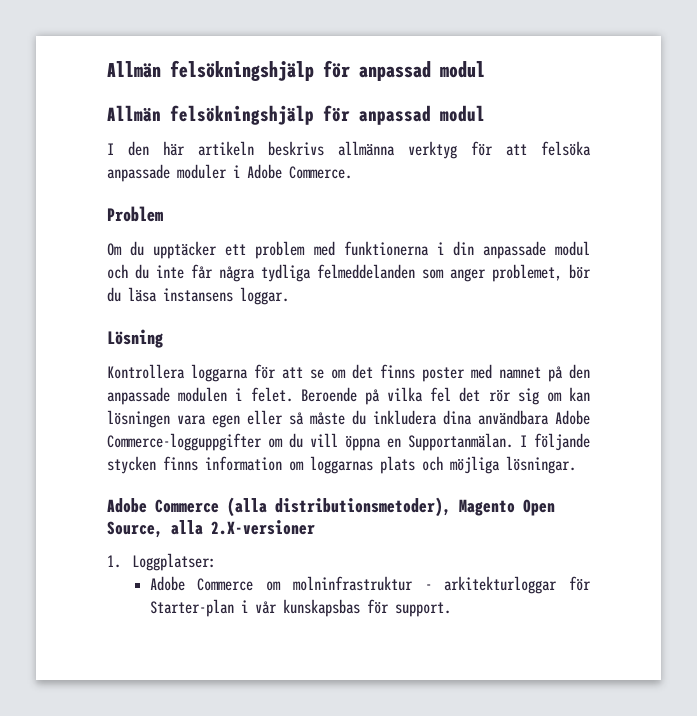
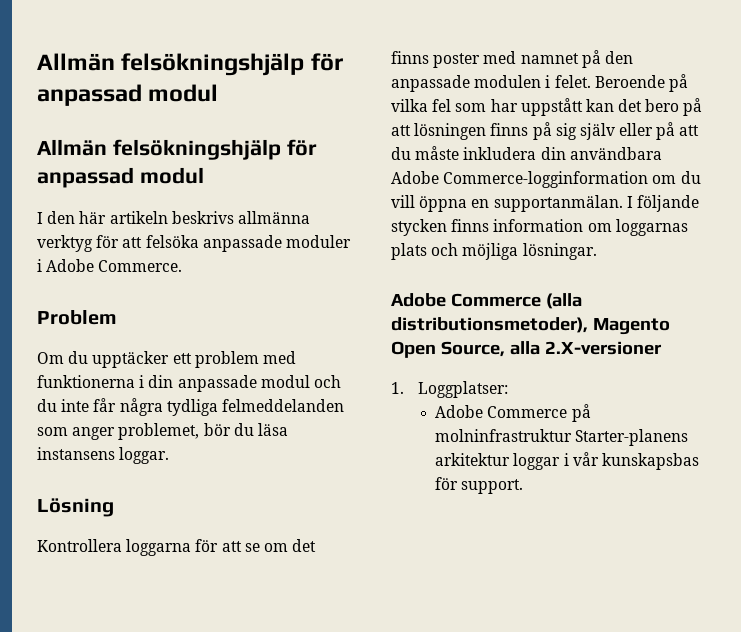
- Beroende på vilka fel det rör sig om kan lösningen vara egen eller så måste du inkludera dina användbara Adobe Commerce-logguppgifter om du vill öppna en Supportanmälan.
+ Beroende på vilka fel som har uppstått kan det bero på att lösningen finns på sig själv eller på att du måste inkludera din användbara Adobe Commerce-logginformation om du vill öppna en supportanmälan.
- Adobe Commerce om molninfrastruktur - arkitekturloggar för Starter-plan i vår kunskapsbas för support.
+ Adobe Commerce på molninfrastruktur Starter-planens arkitektur loggar i vår kunskapsbas för support.

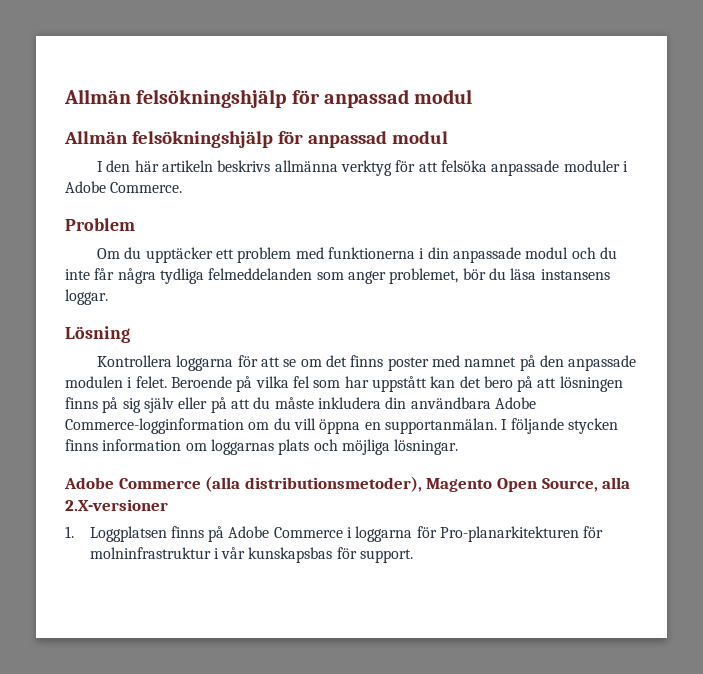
- 1. Loggplatser:
- Adobe Commerce på molninfrastruktur Starter-planens arkitektur loggar i vår kunskapsbas för support.
+ 1. Loggplatsen finns på Adobe Commerce i loggarna för Pro-planarkitekturen för molninfrastruktur i vår kunskapsbas för support.

